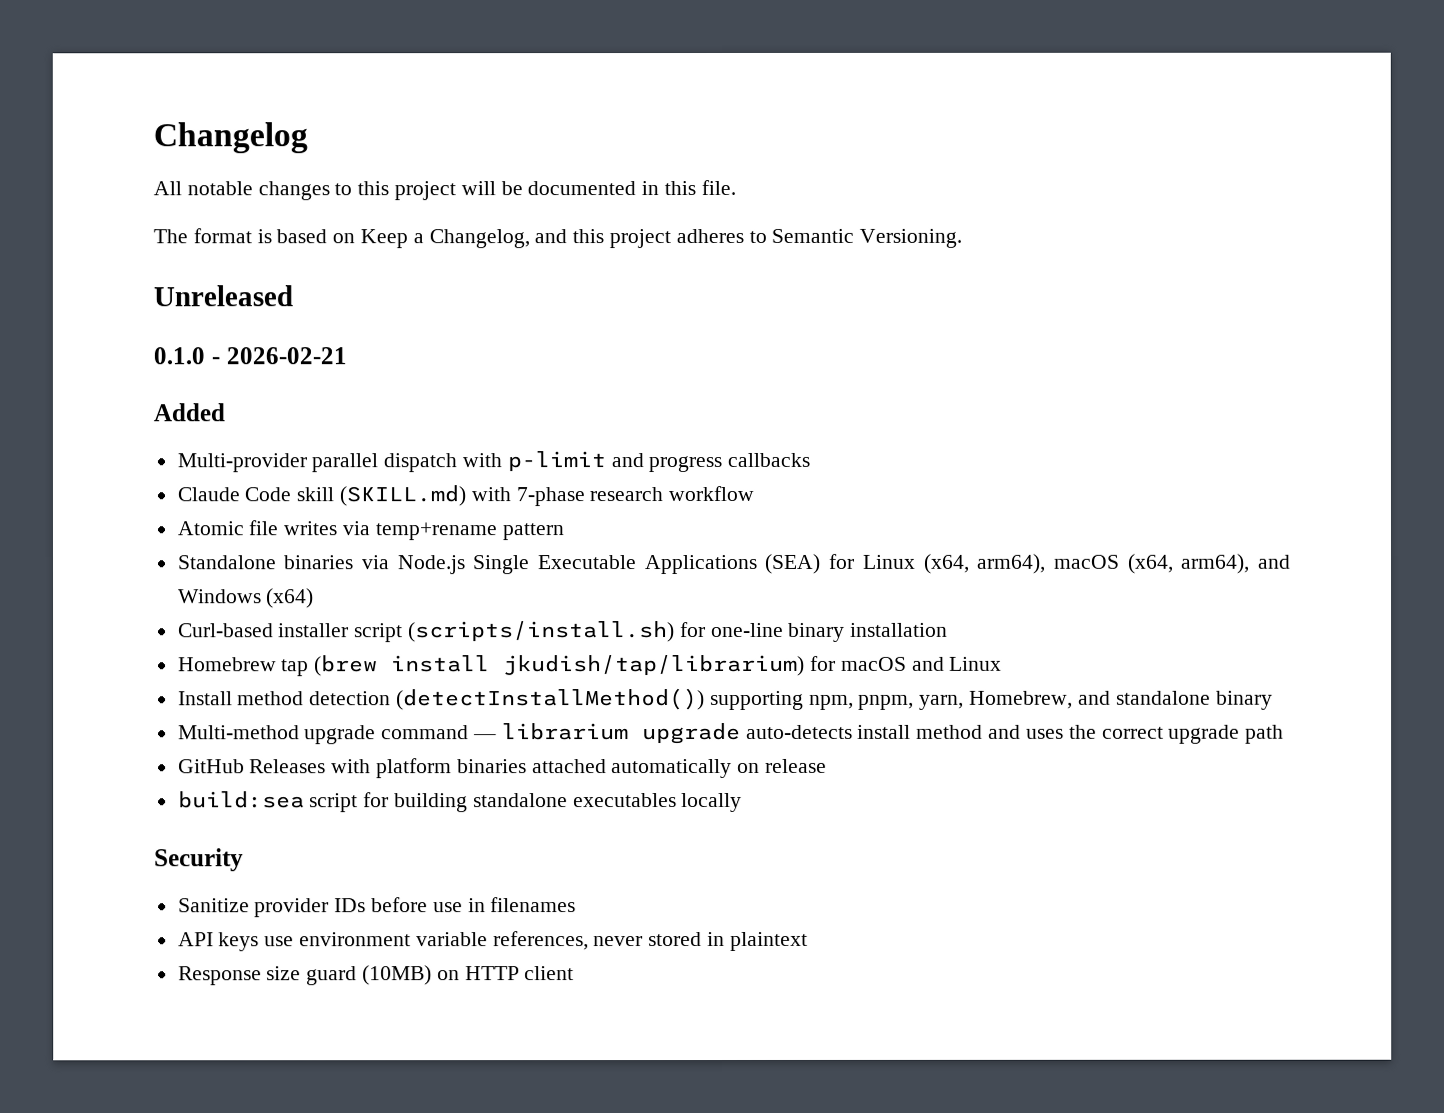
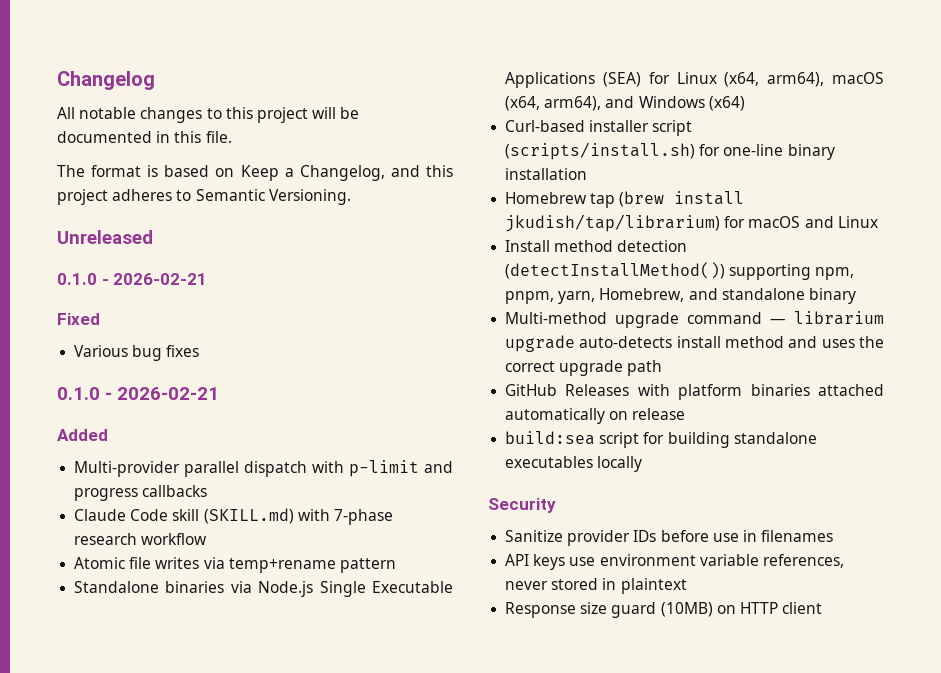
+ Fixed
+ Various bug fixes
+ 0.1.0 - 2026-02-21

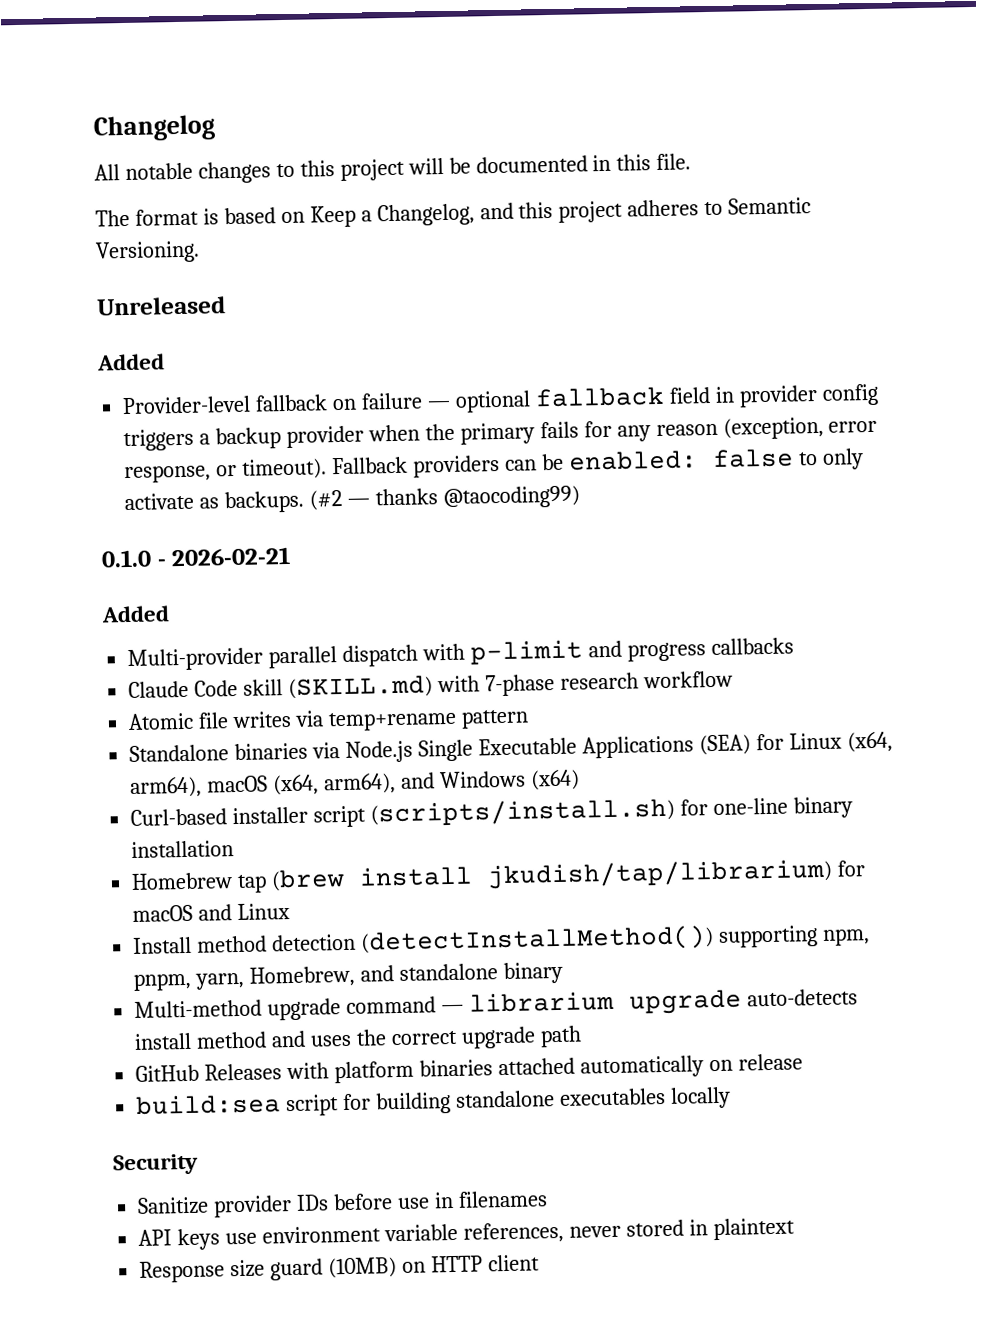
  Unreleased
- 0.1.0 - 2026-02-21
- Fixed
- Various bug fixes
+ Added
+ Provider-level fallback on failure — optional fallback field in provider config triggers a backup provider when the primary fails for any reason (exception, error response, or timeout). Fallback providers can be enabled: false to only activate as backups. (#2 — thanks @taocoding99)

